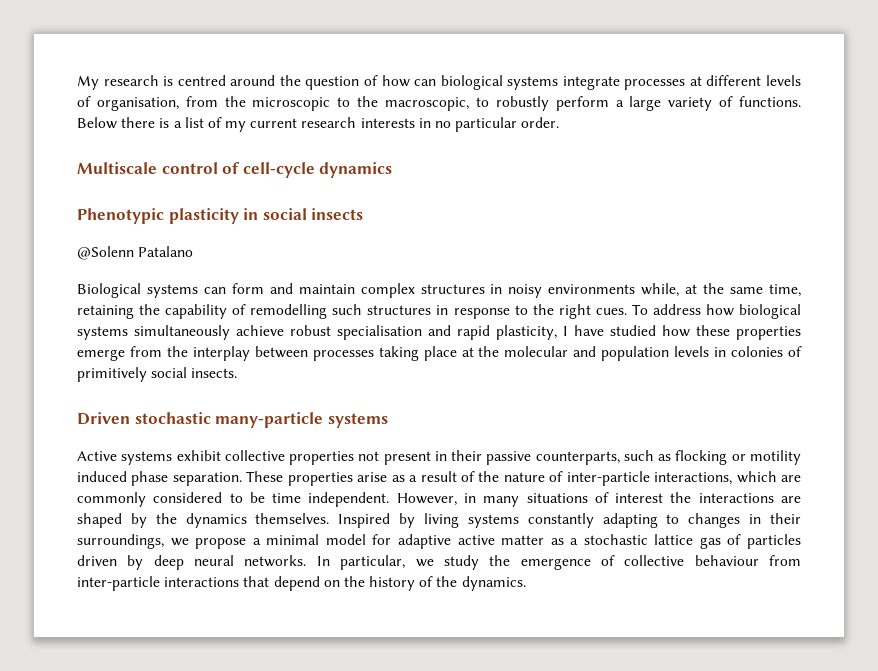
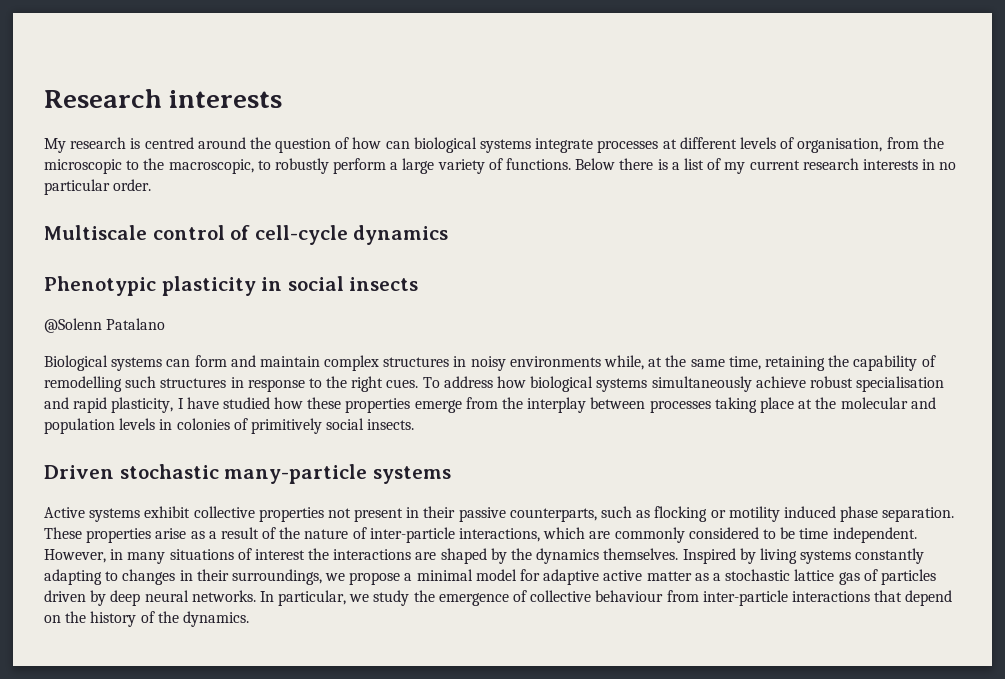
+ Research interests

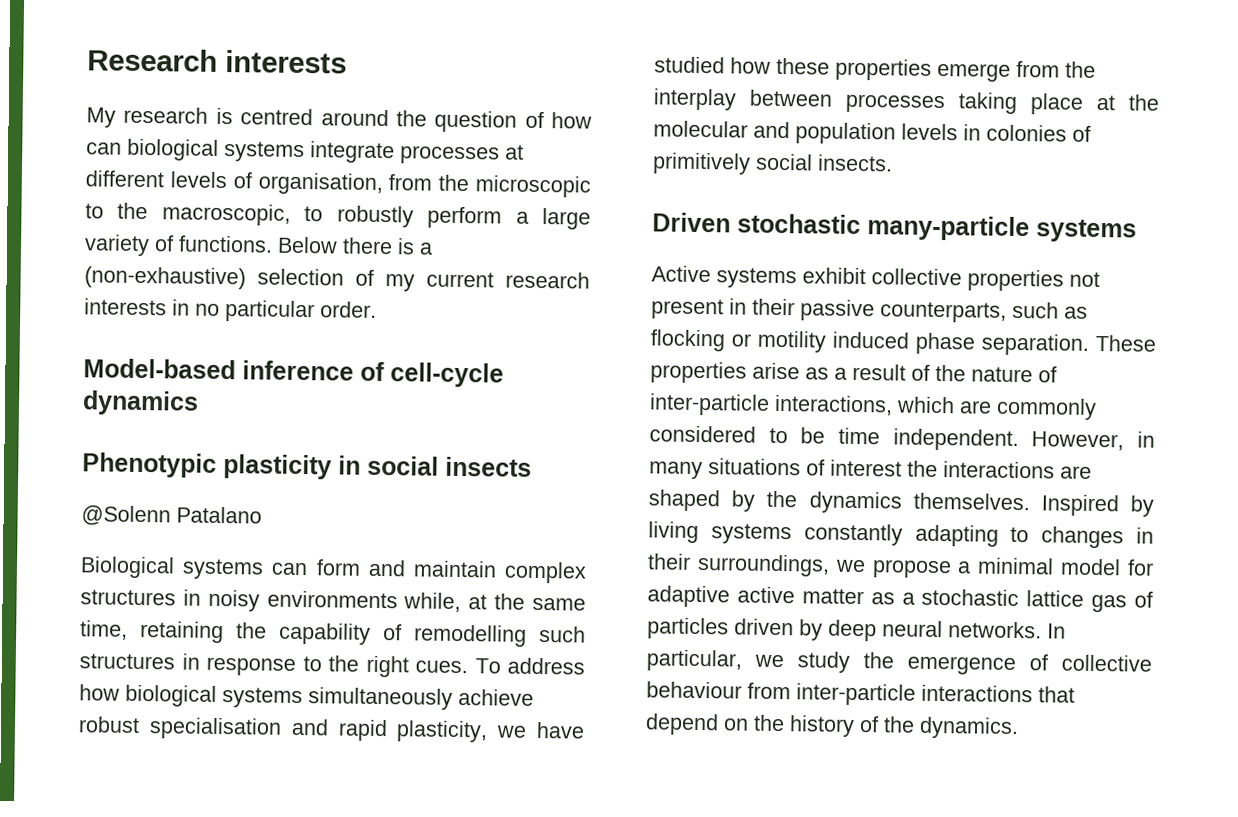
- Below there is a list of my current research interests in no particular order.
+ Below there is a (non-exhaustive) selection of my current research interests in no particular order.
- Multiscale control of cell-cycle dynamics
+ Model-based inference of cell-cycle dynamics
- To address how biological systems simultaneously achieve robust specialisation and rapid plasticity, I have studied how these properties emerge from the interplay between processes taking place at the molecular and population levels in colonies of primitively social insects.
+ To address how biological systems simultaneously achieve robust specialisation and rapid plasticity, we have studied how these properties emerge from the interplay between processes taking place at the molecular and population levels in colonies of primitively social insects.

